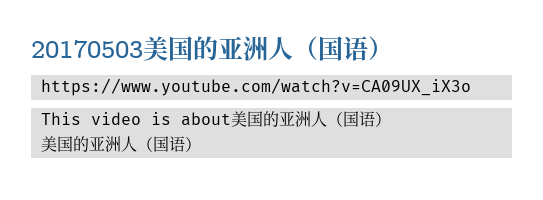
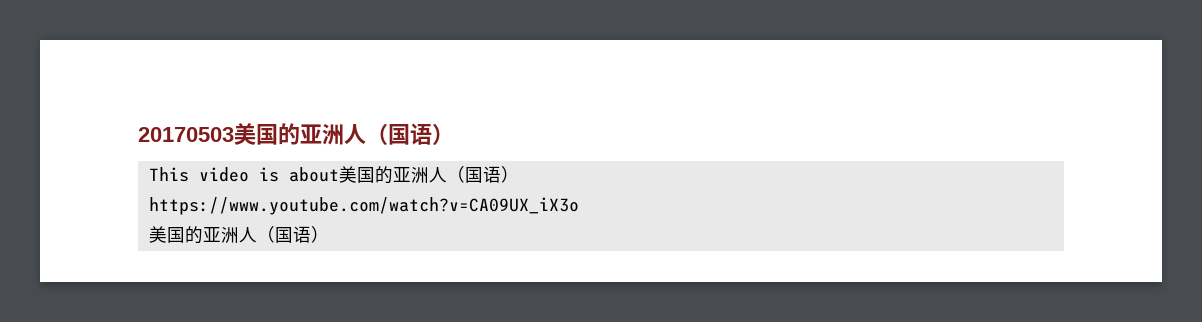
- https://www.youtube.com/watch?v=CA09UX_iX3o
+ https://www.youtube.com/watch?v=CA09UX_iX3o

